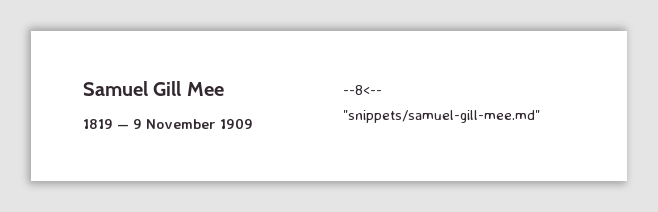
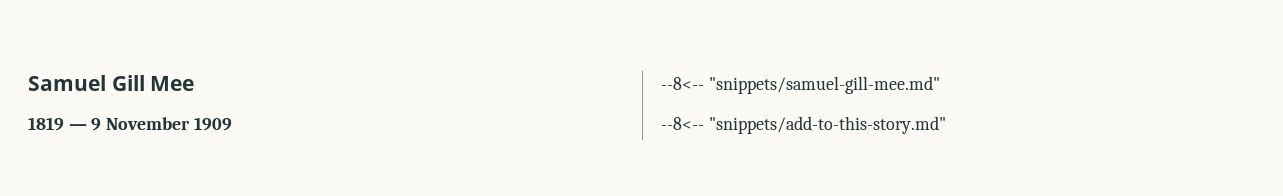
+ --8<-- "snippets/add-to-this-story.md"

